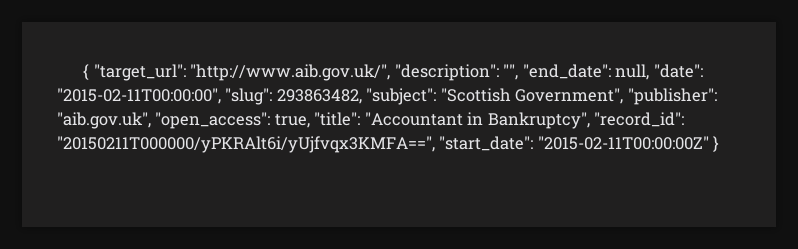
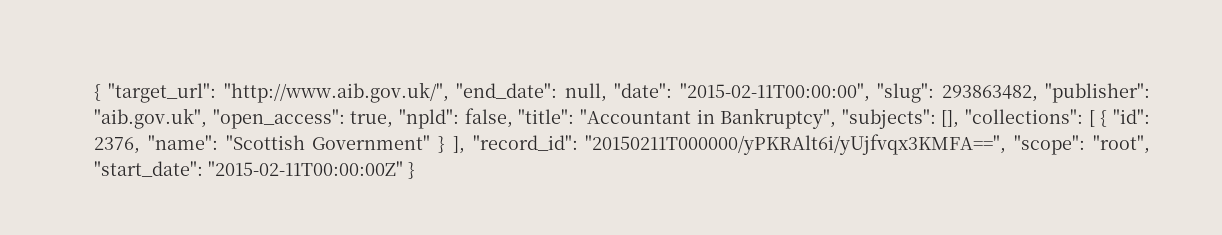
- { "target_url": "http://www.aib.gov.uk/", "description": "", "end_date": null, "date": "2015-02-11T00:00:00", "slug": 293863482, "subject": "Scottish Government", "publisher": "aib.gov.uk", "open_access": true, "title": "Accountant in Bankruptcy", "record_id": "20150211T000000/yPKRAlt6i/yUjfvqx3KMFA==", "start_date": "2015-02-11T00:00:00Z" }
+ { "target_url": "http://www.aib.gov.uk/", "end_date": null, "date": "2015-02-11T00:00:00", "slug": 293863482, "publisher": "aib.gov.uk", "open_access": true, "npld": false, "title": "Accountant in Bankruptcy", "subjects": [], "collections": [ { "id": 2376, "name": "Scottish Government" } ], "record_id": "20150211T000000/yPKRAlt6i/yUjfvqx3KMFA==", "scope": "root", "start_date": "2015-02-11T00:00:00Z" }

